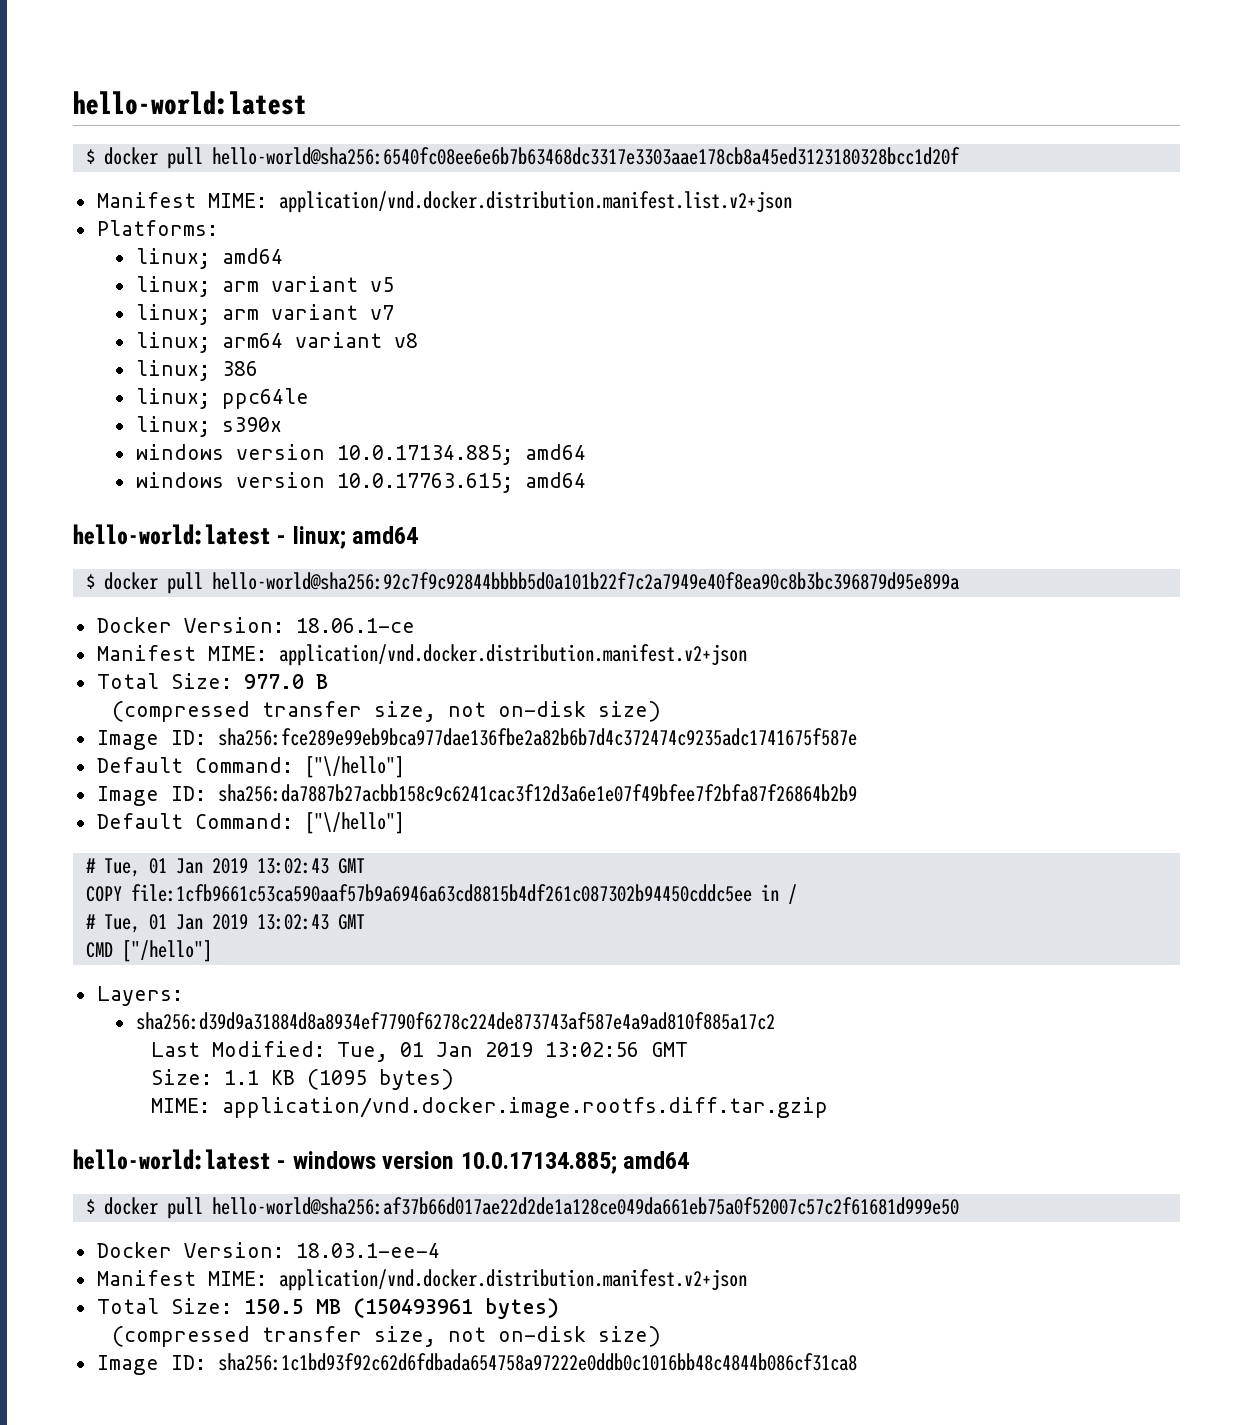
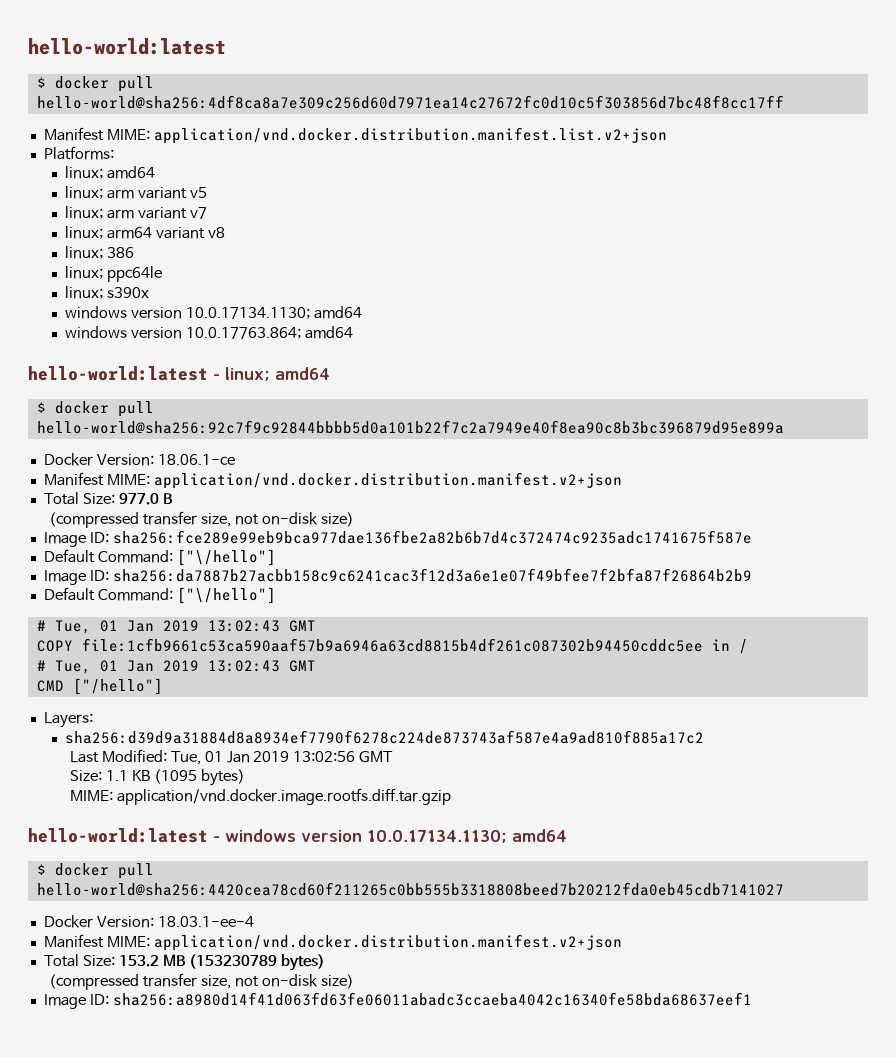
- $ docker pull hello-world@sha256:6540fc08ee6e6b7b63468dc3317e3303aae178cb8a45ed3123180328bcc1d20f
+ $ docker pull hello-world@sha256:4df8ca8a7e309c256d60d7971ea14c27672fc0d10c5f303856d7bc48f8cc17ff
  linux; s390x
- windows version 10.0.17134.885; amd64
+ windows version 10.0.17134.1130; amd64
- windows version 10.0.17763.615; amd64
+ windows version 10.0.17763.864; amd64
- hello-world:latest - windows version 10.0.17134.885; amd64
- $ docker pull hello-world@sha256:af37b66d017ae22d2de1a128ce049da661eb75a0f52007c57c2f61681d999e50
+ hello-world:latest - windows version 10.0.17134.1130; amd64
+ $ docker pull hello-world@sha256:4420cea78cd60f211265c0bb555b3318808beed7b20212fda0eb45cdb7141027
- Total Size: 150.5 MB (150493961 bytes)
+ Total Size: 153.2 MB (153230789 bytes)
- Image ID: sha256:1c1bd93f92c62d6fdbada654758a97222e0ddb0c1016bb48c4844b086cf31ca8
+ Image ID: sha256:a8980d14f41d063fd63fe06011abadc3ccaeba4042c16340fe58bda68637eef1

